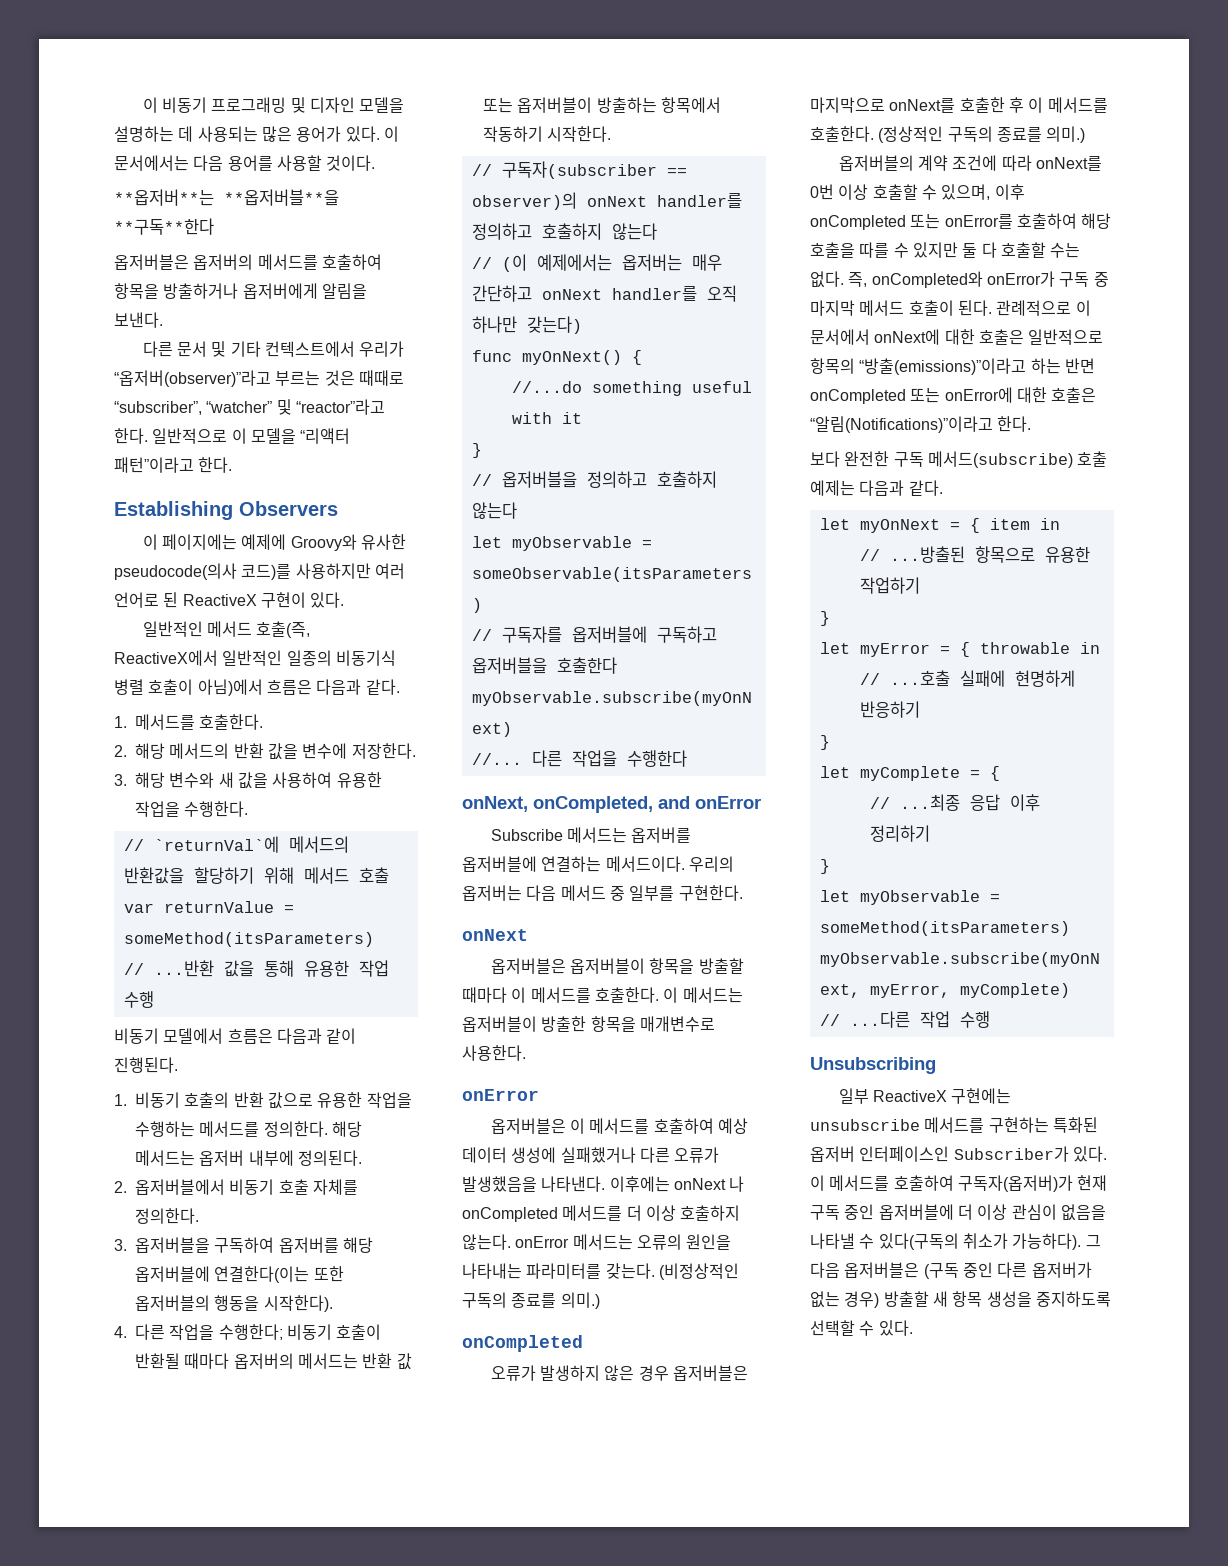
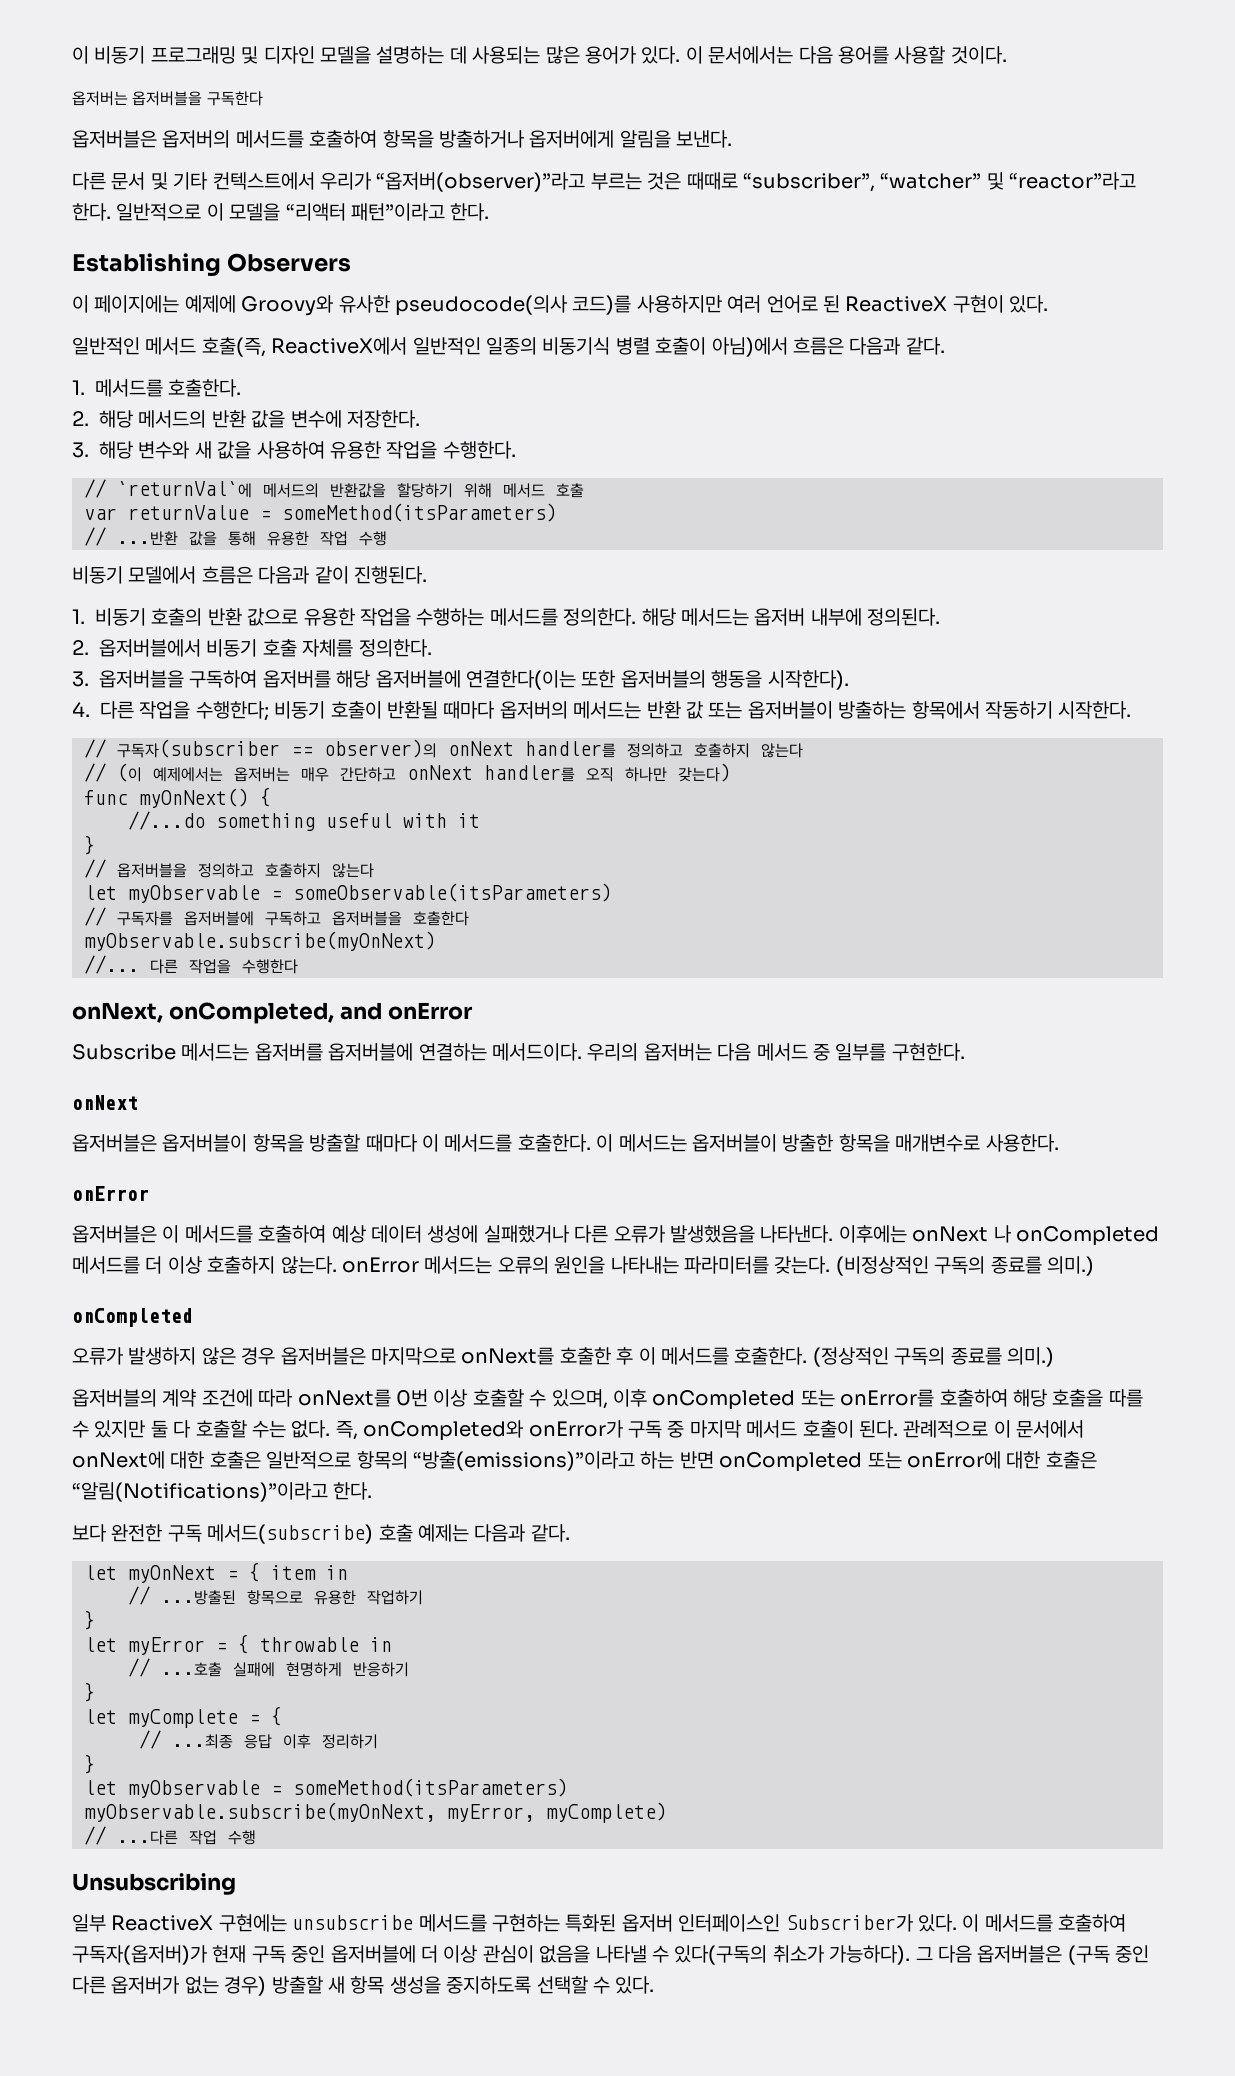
- **옵저버**는 **옵저버블**을 **구독**한다
+ 옵저버는 옵저버블을 구독한다

